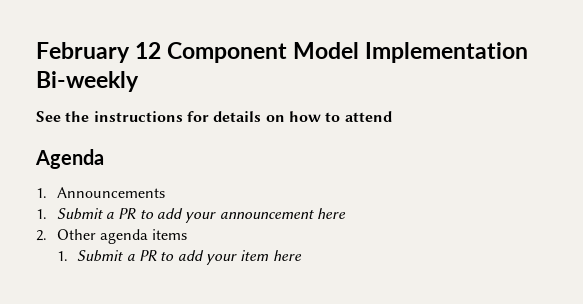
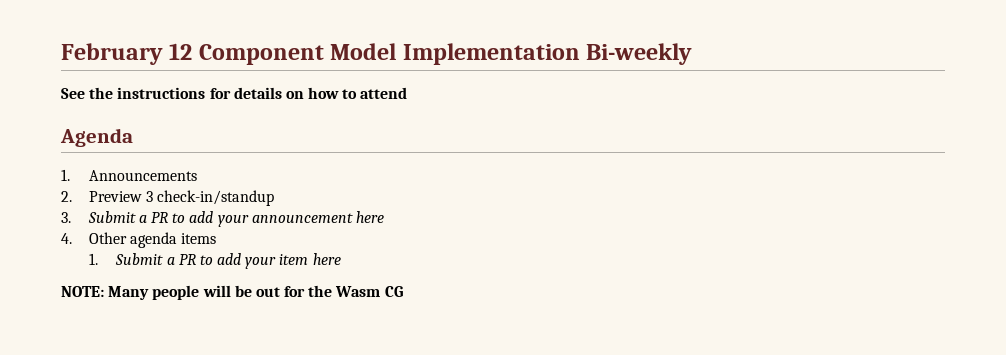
- 1. Submit a PR to add your announcement here
+ 2. Preview 3 check-in/standup
+ 3. Submit a PR to add your announcement here
- 2. Other agenda items
+ 4. Other agenda items
+ NOTE: Many people will be out for the Wasm CG

